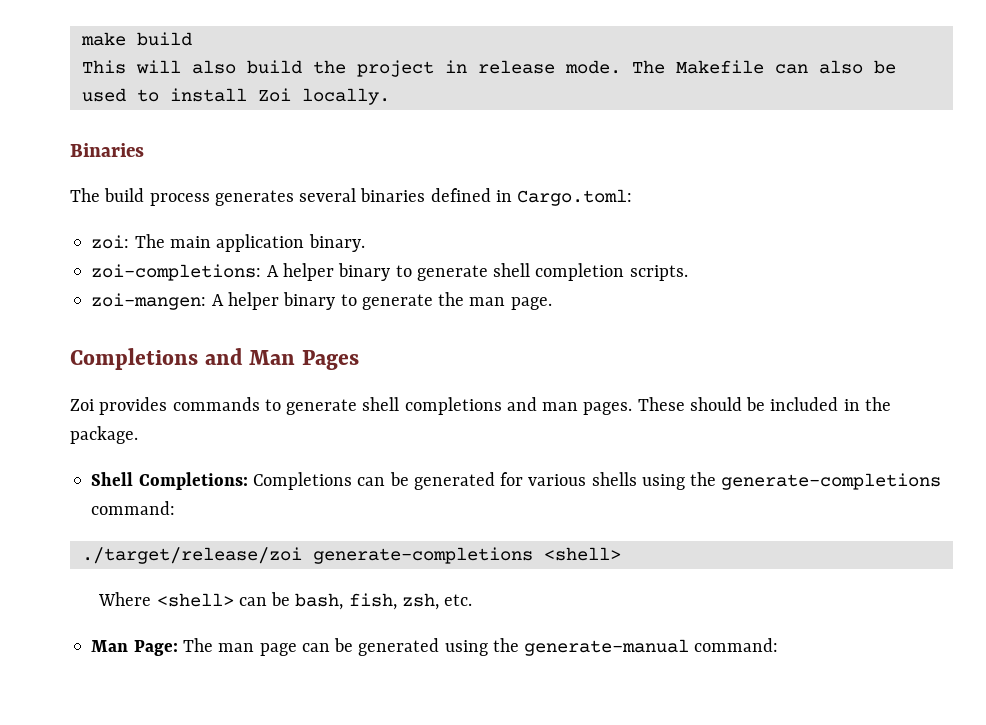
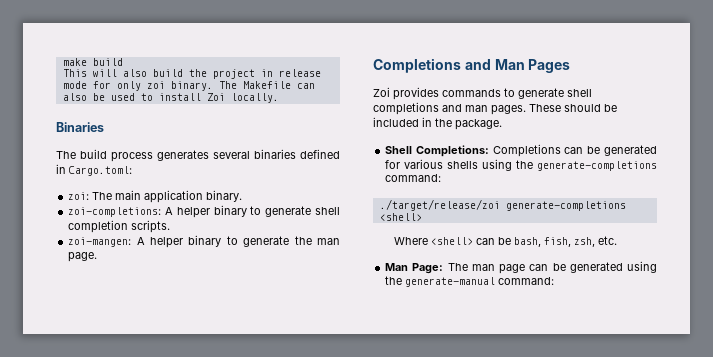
- This will also build the project in release mode.
+ This will also build the project in release mode for only zoi binary.

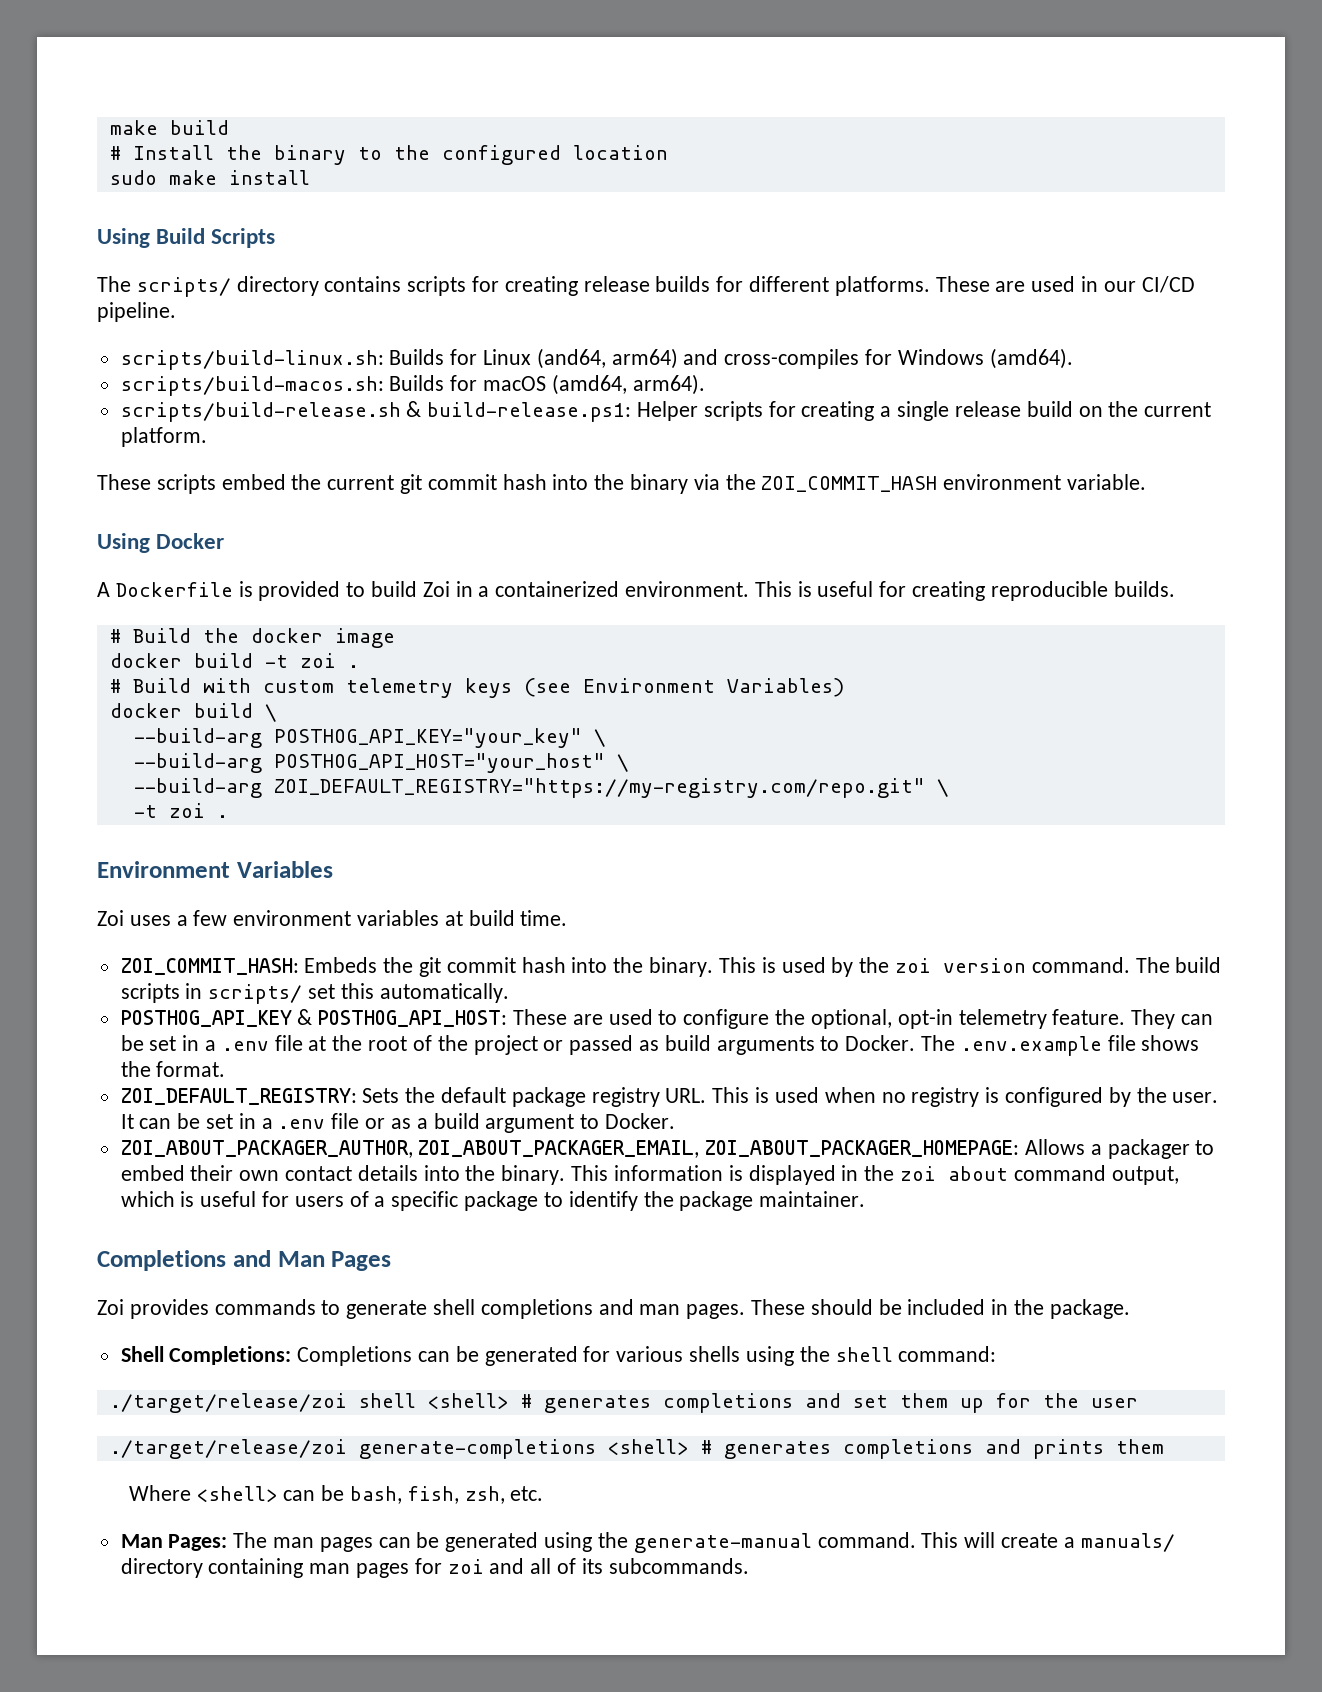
- This will also build the project in release mode for only zoi binary. The Makefile can also be used to install Zoi locally.
- Binaries
- The build process generates several binaries defined in Cargo.toml:
- zoi: The main application binary.
- zoi-completions: A helper binary to generate shell completion scripts.
- zoi-mangen: A helper binary to generate the man page.
+ # Install the binary to the configured location
+ sudo make install
+ Using Build Scripts
+ The scripts/ directory contains scripts for creating release builds for different platforms. These are used in our CI/CD pipeline.
+ scripts/build-linux.sh: Builds for Linux (and64, arm64) and cross-compiles for Windows (amd64).
+ scripts/build-macos.sh: Builds for macOS (amd64, arm64).
+ scripts/build-release.sh & build-release.ps1: Helper scripts for creating a single release build on the current platform.
+ These scripts embed the current git commit hash into the binary via the ZOI_COMMIT_HASH environment variable.
+ Using Docker
+ A Dockerfile is provided to build Zoi in a containerized environment. This is useful for creating reproducible builds.
+ # Build the docker image
+ docker build -t zoi .
+ # Build with custom telemetry keys (see Environment Variables)
+ docker build \
+ --build-arg POSTHOG_API_KEY="your_key" \
+ --build-arg POSTHOG_API_HOST="your_host" \
+ --build-arg ZOI_DEFAULT_REGISTRY="https://my-registry.com/repo.git" \
+ -t zoi .
+ Environment Variables
+ Zoi uses a few environment variables at build time.
+ ZOI_COMMIT_HASH: Embeds the git commit hash into the binary. This is used by the zoi version command. The build scripts in scripts/ set this automatically.
+ POSTHOG_API_KEY & POSTHOG_API_HOST: These are used to configure the optional, opt-in telemetry feature. They can be set in a .env file at the root of the project or passed as build arguments to Docker. The .env.example file shows the format.
+ ZOI_DEFAULT_REGISTRY: Sets the default package registry URL. This is used when no registry is configured by the user. It can be set in a .env file or as a build argument to Docker.
+ ZOI_ABOUT_PACKAGER_AUTHOR, ZOI_ABOUT_PACKAGER_EMAIL, ZOI_ABOUT_PACKAGER_HOMEPAGE: Allows a packager to embed their own contact details into the binary. This information is displayed in the zoi about command output, which is useful for users of a specific package to identify the package maintainer.
- Shell Completions: Completions can be generated for various shells using the generate-completions command:
+ Shell Completions: Completions can be generated for various shells using the shell command:
- ./target/release/zoi generate-completions <shell>
+ ./target/release/zoi shell <shell> # generates completions and set them up for the user
+ ./target/release/zoi generate-completions <shell> # generates completions and prints them
- Man Page: The man page can be generated using the generate-manual command:
+ Man Pages: The man pages can be generated using the generate-manual command. This will create a manuals/ directory containing man pages for zoi and all of its subcommands.

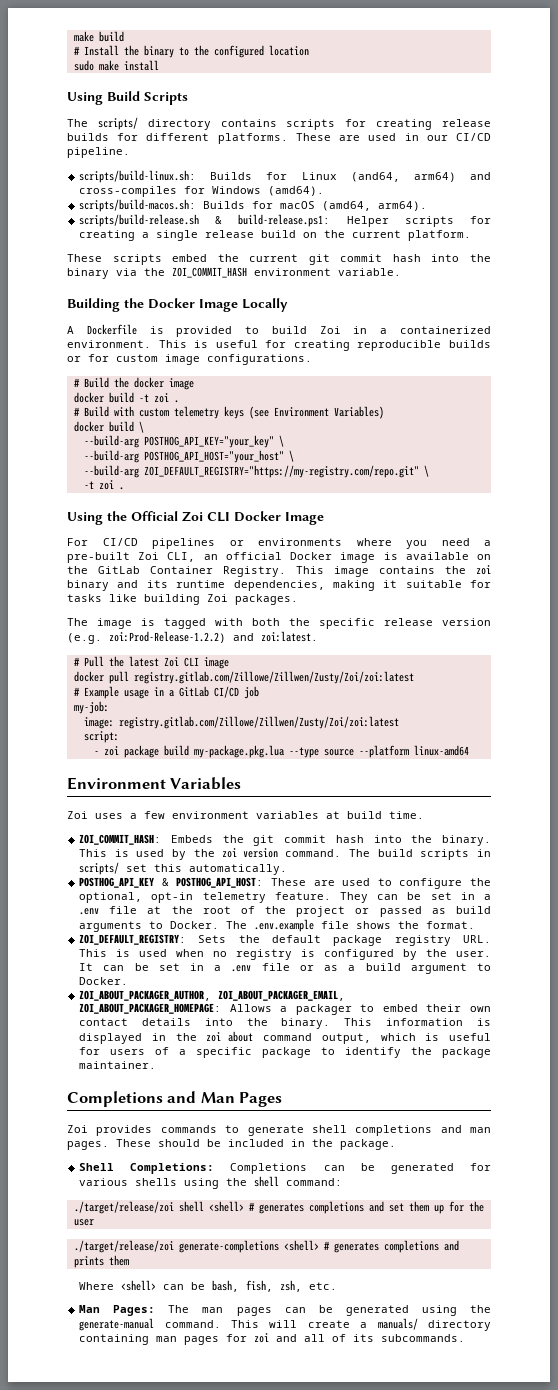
- Using Docker
+ Building the Docker Image Locally
- This is useful for creating reproducible builds.
+ This is useful for creating reproducible builds or for custom image configurations.
+ Using the Official Zoi CLI Docker Image
+ For CI/CD pipelines or environments where you need a pre-built Zoi CLI, an official Docker image is available on the GitLab Container Registry. This image contains the zoi binary and its runtime dependencies, making it suitable for tasks like building Zoi packages.
+ The image is tagged with both the specific release version (e.g. zoi:Prod-Release-1.2.2) and zoi:latest.
+ # Pull the latest Zoi CLI image
+ docker pull registry.gitlab.com/Zillowe/Zillwen/Zusty/Zoi/zoi:latest
+ # Example usage in a GitLab CI/CD job
+ my-job:
+ image: registry.gitlab.com/Zillowe/Zillwen/Zusty/Zoi/zoi:latest
+ script:
+ - zoi package build my-package.pkg.lua --type source --platform linux-amd64

